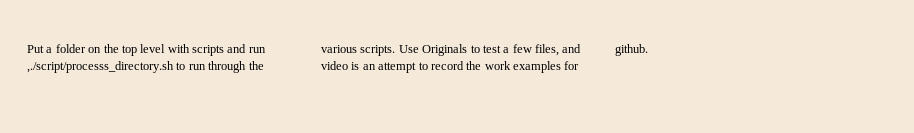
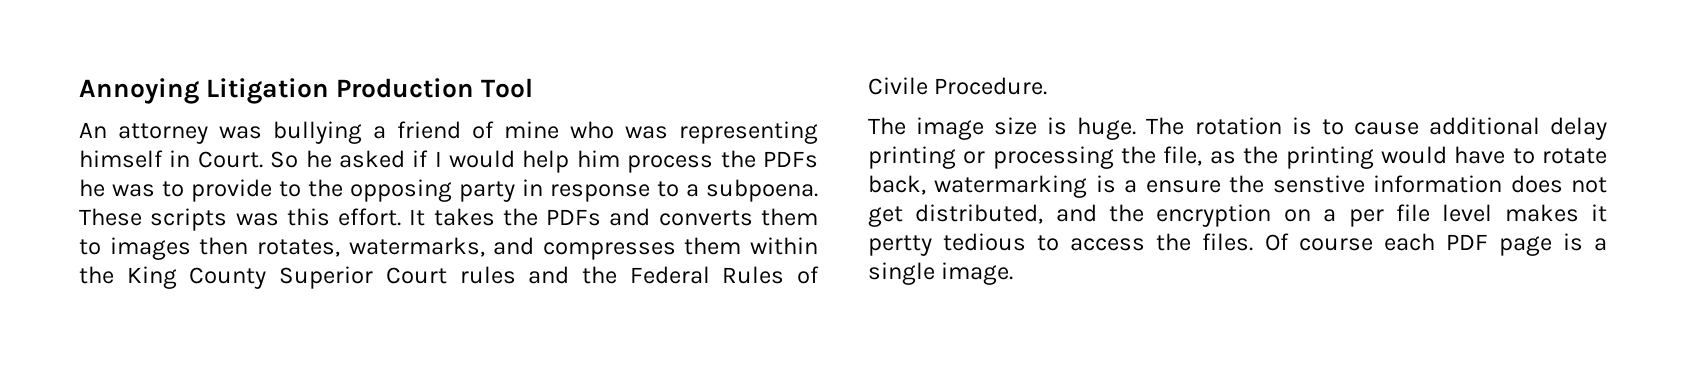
- Put a folder on the top level with scripts and run ,./script/processs_directory.sh to run through the various scripts. Use Originals to test a few files, and video is an attempt to record the work examples for github.
+ Annoying Litigation Production Tool
+ An attorney was bullying a friend of mine who was representing himself in Court. So he asked if I would help him process the PDFs he was to provide to the opposing party in response to a subpoena. These scripts was this effort. It takes the PDFs and converts them to images then rotates, watermarks, and compresses them within the King County Superior Court rules and the Federal Rules of Civile Procedure.
+ The image size is huge. The rotation is to cause additional delay printing or processing the file, as the printing would have to rotate back, watermarking is a ensure the senstive information does not get distributed, and the encryption on a per file level makes it pertty tedious to access the files. Of course each PDF page is a single image.

